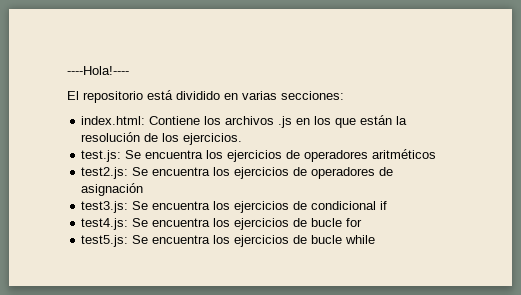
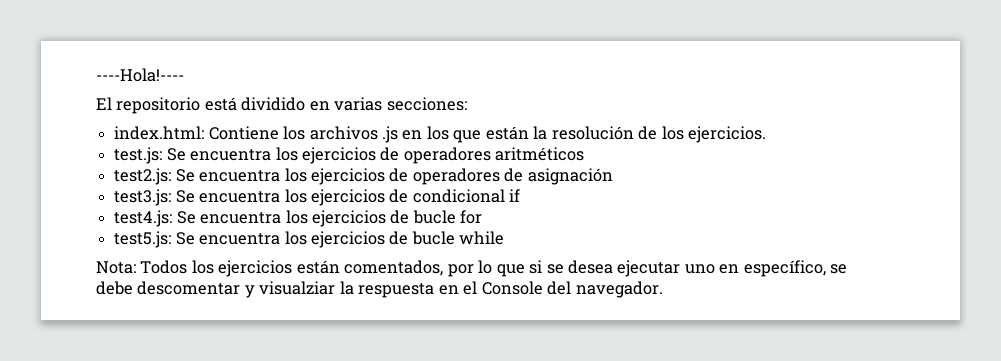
+ Nota: Todos los ejercicios están comentados, por lo que si se desea ejecutar uno en específico, se debe descomentar y visualziar la respuesta en el Console del navegador.

